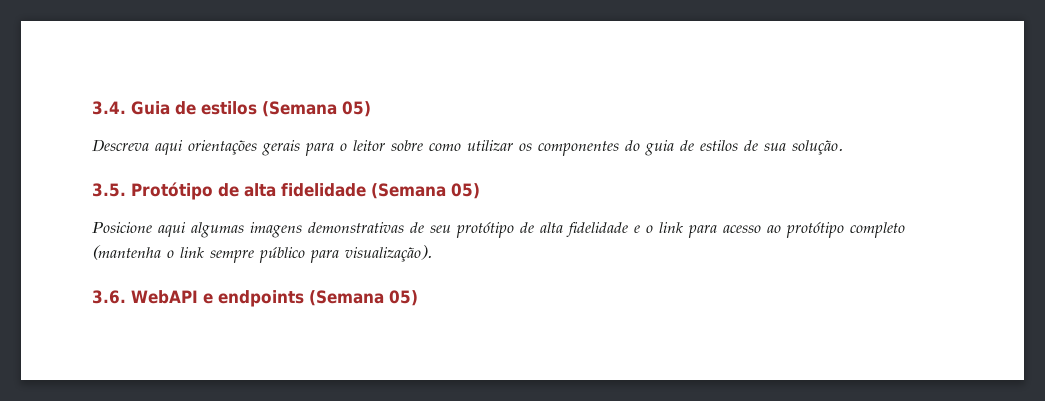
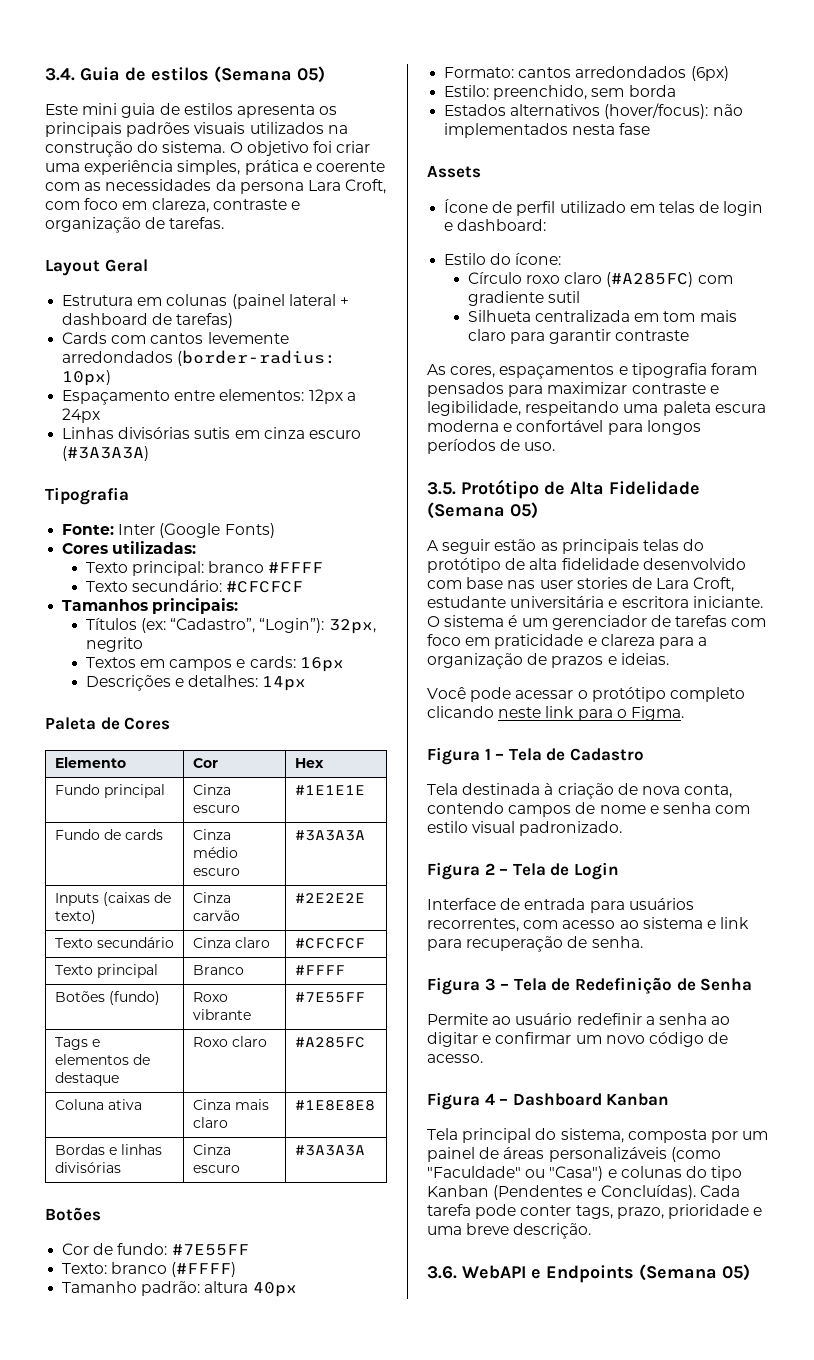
- Descreva aqui orientações gerais para o leitor sobre como utilizar os componentes do guia de estilos de sua solução.
+ Este mini guia de estilos apresenta os principais padrões visuais utilizados na construção do sistema. O objetivo foi criar uma experiência simples, prática e coerente com as necessidades da persona Lara Croft, com foco em clareza, contraste e organização de tarefas.
+ Layout Geral
+ Estrutura em colunas (painel lateral + dashboard de tarefas)
+ Cards com cantos levemente arredondados (border-radius: 10px)
+ Espaçamento entre elementos: 12px a 24px
+ Linhas divisórias sutis em cinza escuro (#3A3A3A)
+ Tipografia
+ Fonte: Inter (Google Fonts)
+ Cores utilizadas:
+ Texto principal: branco #FFFF
+ Texto secundário: #CFCFCF
+ Tamanhos principais:
+ Títulos (ex: “Cadastro”, “Login”): 32px, negrito
+ Textos em campos e cards: 16px
+ Descrições e detalhes: 14px
+ Paleta de Cores
+ Elemento | Cor | Hex
+ Fundo principal | Cinza escuro | #1E1E1E
+ Fundo de cards | Cinza médio escuro | #3A3A3A
+ Inputs (caixas de texto) | Cinza carvão | #2E2E2E
+ Texto secundário | Cinza claro | #CFCFCF
+ Texto principal | Branco | #FFFF
+ Botões (fundo) | Roxo vibrante | #7E55FF
+ Tags e elementos de destaque | Roxo claro | #A285FC
+ Coluna ativa | Cinza mais claro | #1E8E8E8
+ Bordas e linhas divisórias | Cinza escuro | #3A3A3A
+ Botões
+ Cor de fundo: #7E55FF
+ Texto: branco (#FFFF)
+ Tamanho padrão: altura 40px
+ Formato: cantos arredondados (6px)
+ Estilo: preenchido, sem borda
+ Estados alternativos (hover/focus): não implementados nesta fase
+ Assets
+ Ícone de perfil utilizado em telas de login e dashboard:
+ Estilo do ícone:
+ Círculo roxo claro (#A285FC) com gradiente sutil
+ Silhueta centralizada em tom mais claro para garantir contraste
+ As cores, espaçamentos e tipografia foram pensados para maximizar contraste e legibilidade, respeitando uma paleta escura moderna e confortável para longos períodos de uso.
- 3.5. Protótipo de alta fidelidade (Semana 05)
- Posicione aqui algumas imagens demonstrativas de seu protótipo de alta fidelidade e o link para acesso ao protótipo completo (mantenha o link sempre público para visualização).
+ 3.5. Protótipo de Alta Fidelidade (Semana 05)
+ A seguir estão as principais telas do protótipo de alta fidelidade desenvolvido com base nas user stories de Lara Croft, estudante universitária e escritora iniciante. O sistema é um gerenciador de tarefas com foco em praticidade e clareza para a organização de prazos e ideias.
+ Você pode acessar o protótipo completo clicando neste link para o Figma.
+ Figura 1 – Tela de Cadastro
+ Tela destinada à criação de nova conta, contendo campos de nome e senha com estilo visual padronizado.
+ Figura 2 – Tela de Login
+ Interface de entrada para usuários recorrentes, com acesso ao sistema e link para recuperação de senha.
+ Figura 3 – Tela de Redefinição de Senha
+ Permite ao usuário redefinir a senha ao digitar e confirmar um novo código de acesso.
+ Figura 4 – Dashboard Kanban
+ Tela principal do sistema, composta por um painel de áreas personalizáveis (como "Faculdade" ou "Casa") e colunas do tipo Kanban (Pendentes e Concluídas). Cada tarefa pode conter tags, prazo, prioridade e uma breve descrição.
- 3.6. WebAPI e endpoints (Semana 05)
+ 3.6. WebAPI e Endpoints (Semana 05)

